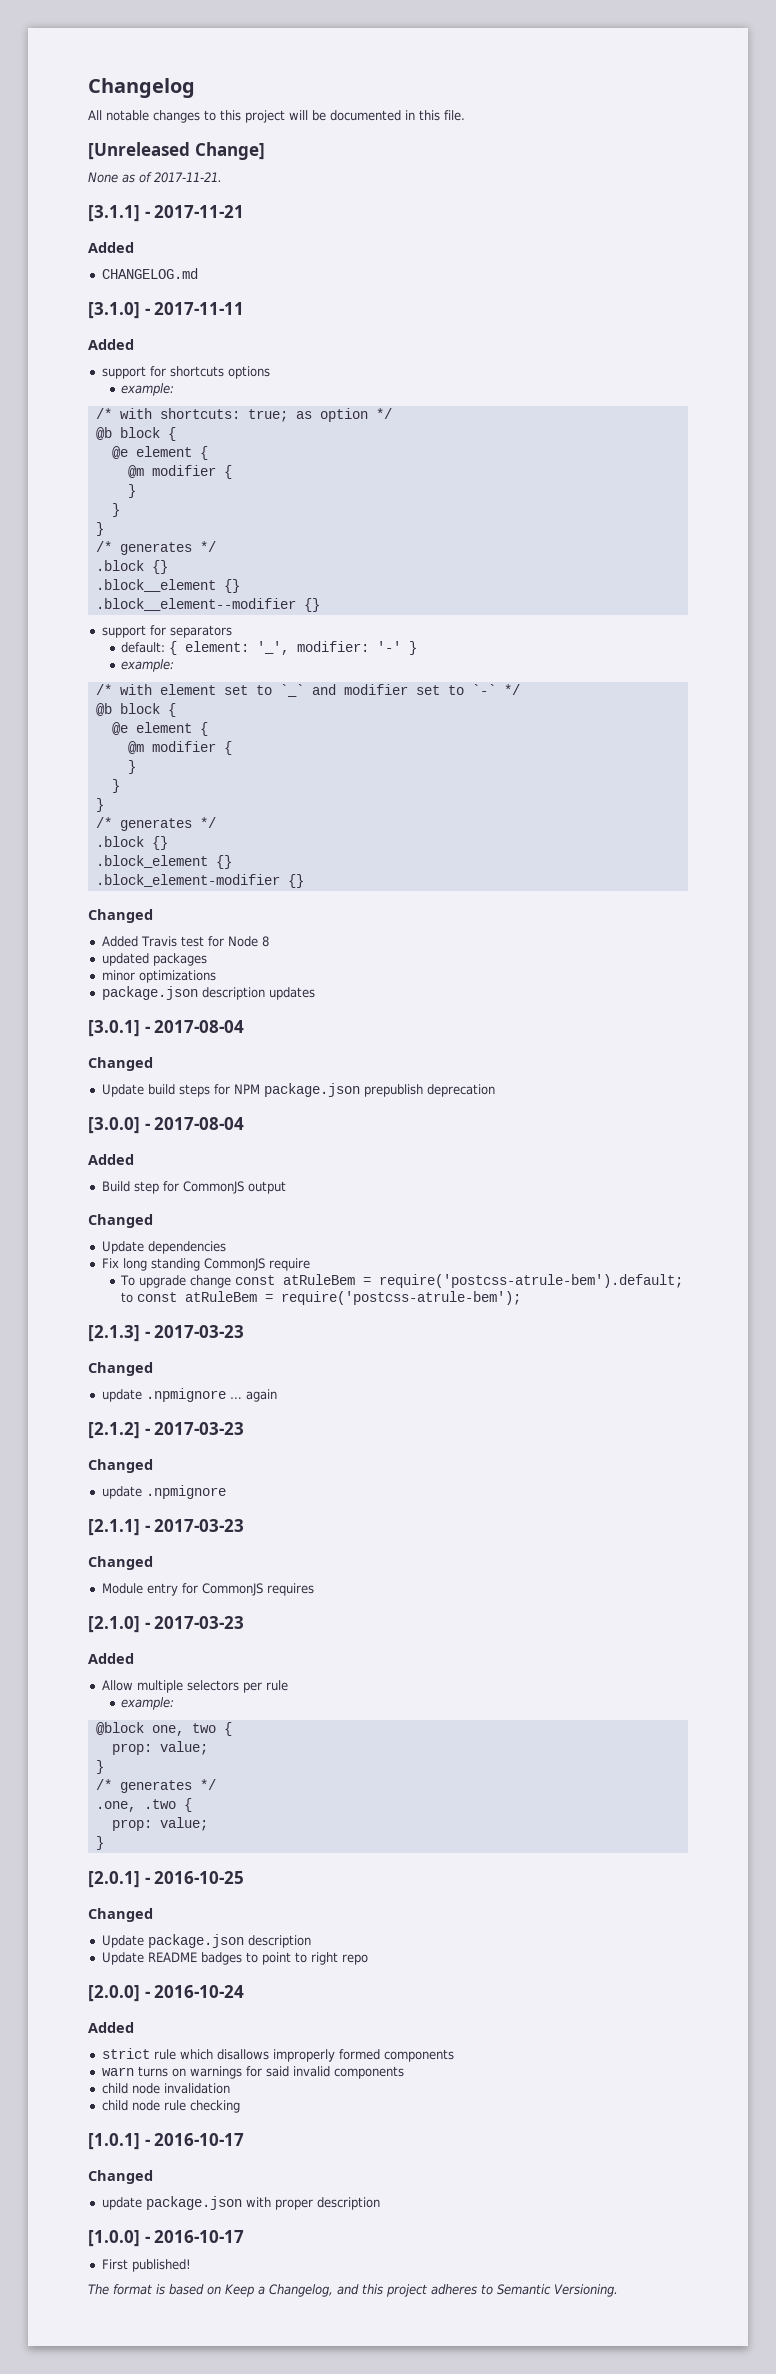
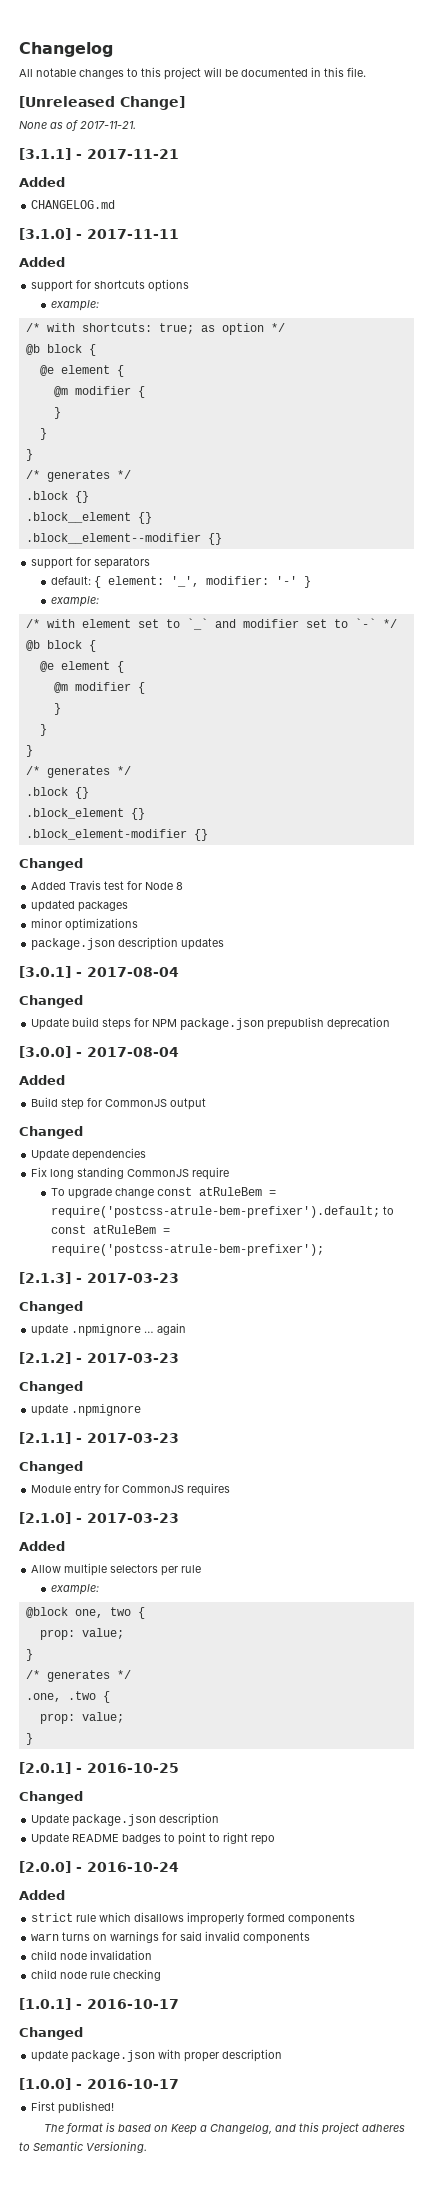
- To upgrade change const atRuleBem = require('postcss-atrule-bem').default; to const atRuleBem = require('postcss-atrule-bem');
+ To upgrade change const atRuleBem = require('postcss-atrule-bem-prefixer').default; to const atRuleBem = require('postcss-atrule-bem-prefixer');

